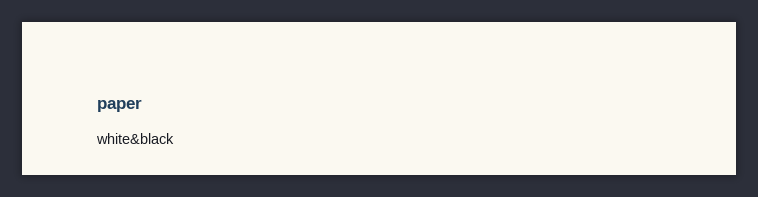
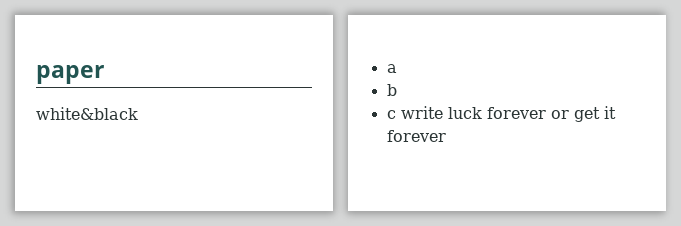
+ a
+ b
+ c write luck forever or get it forever

